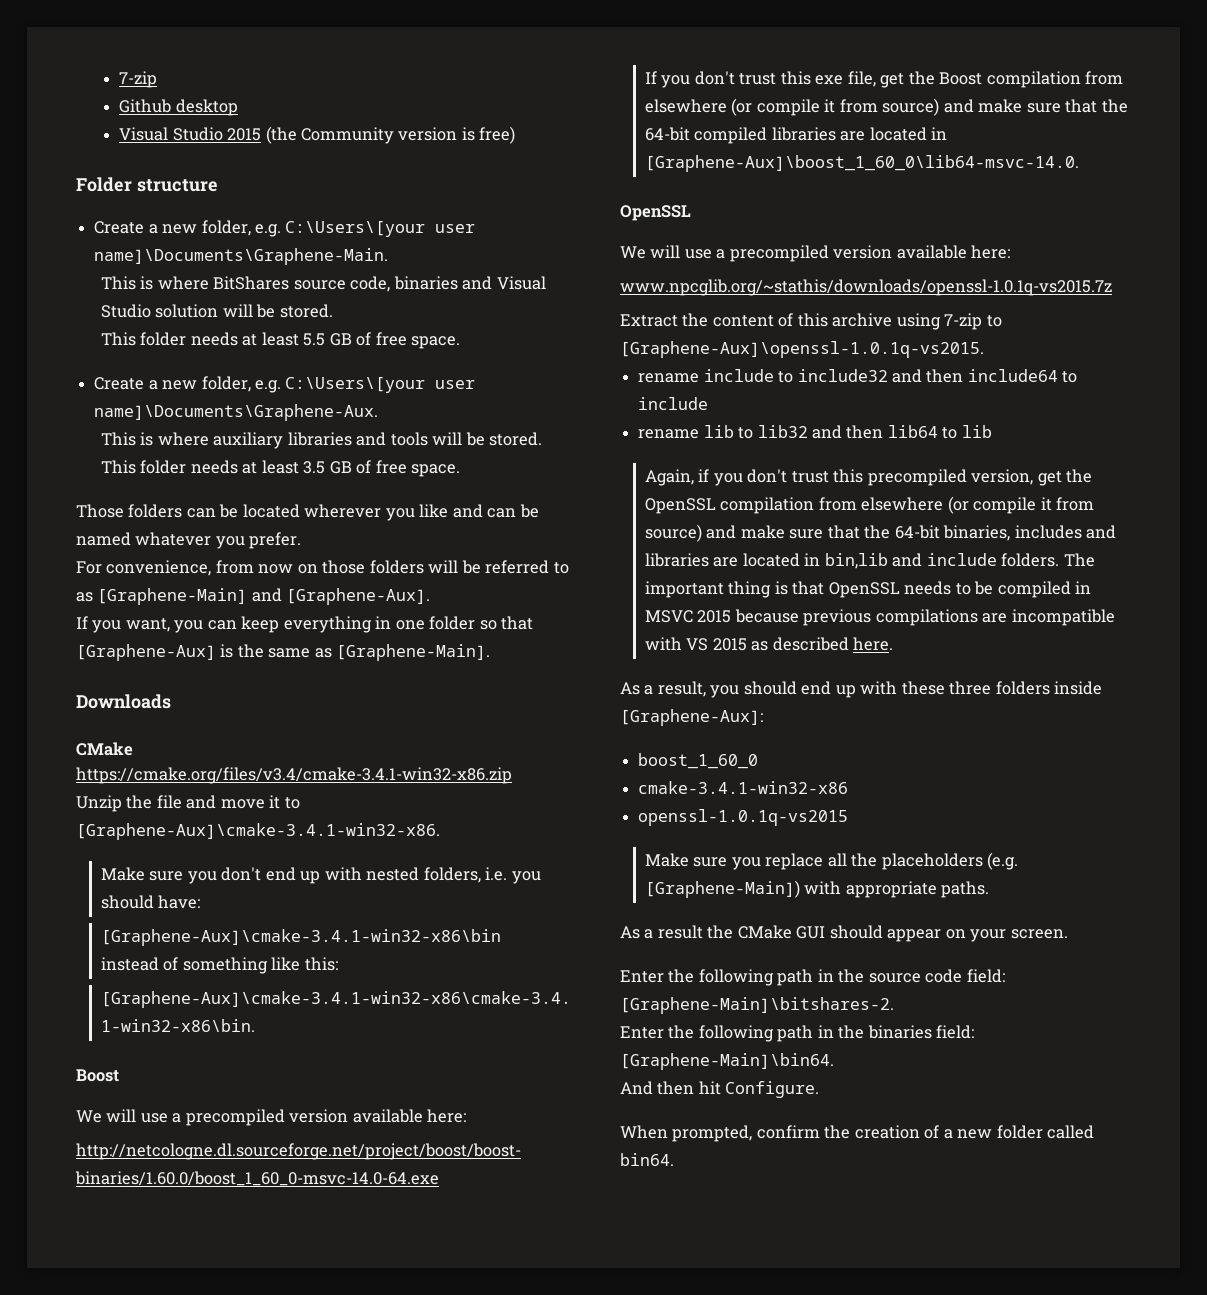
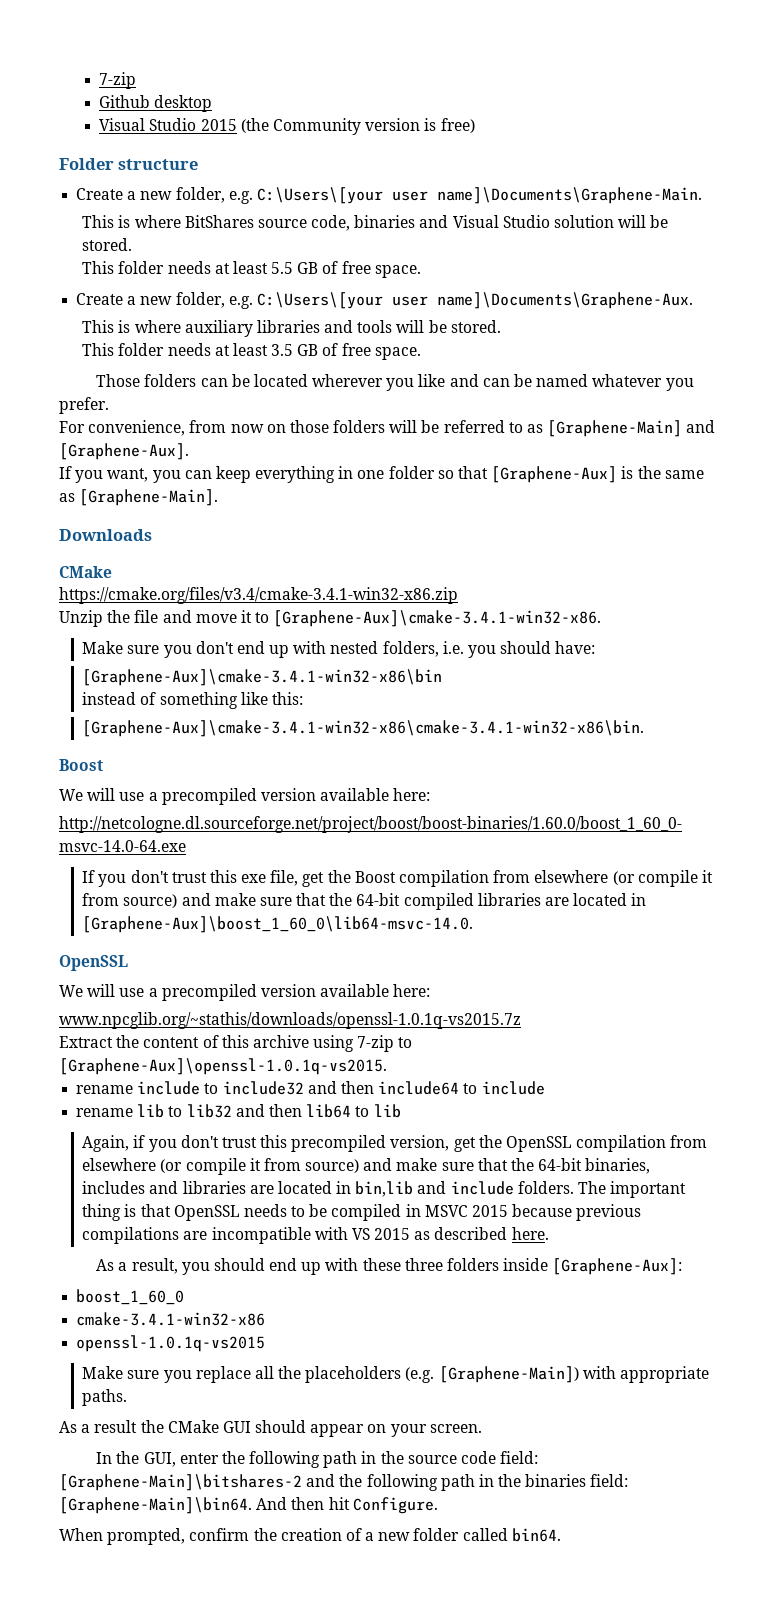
- Enter the following path in the source code field: [Graphene-Main]\bitshares-2.
- Enter the following path in the binaries field: [Graphene-Main]\bin64.
- And then hit Configure.
+ In the GUI, enter the following path in the source code field: [Graphene-Main]\bitshares-2 and the following path in the binaries field: [Graphene-Main]\bin64. And then hit Configure.

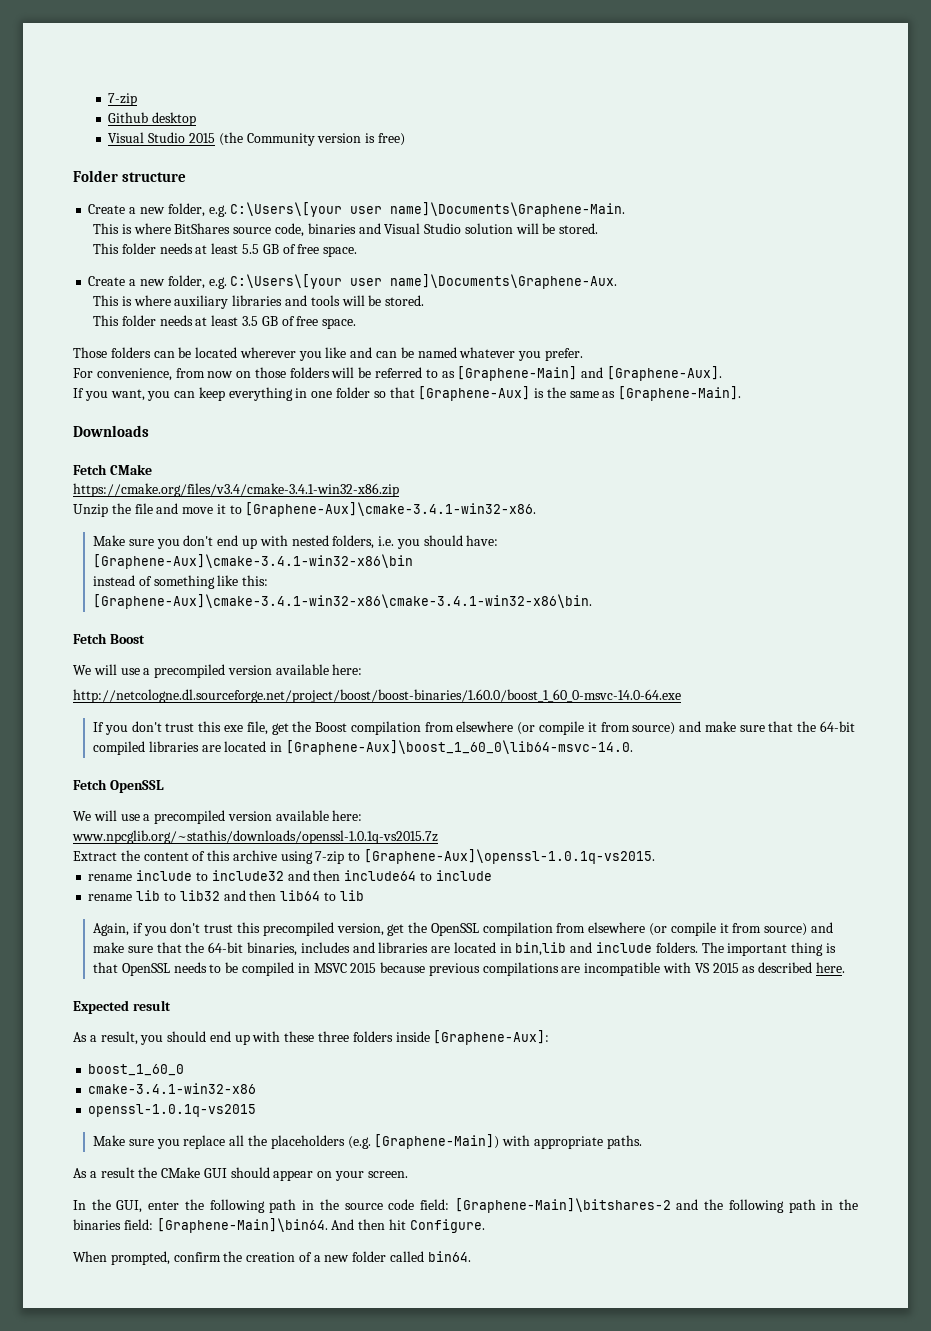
  Downloads
- CMake
+ Fetch CMake
  [Graphene-Aux]\cmake-3.4.1-win32-x86\cmake-3.4.1-win32-x86\bin.
- Boost
+ Fetch Boost
  If you don't trust this exe file, get the Boost compilation from elsewhere (or compile it from source) and make sure that the 64-bit compiled libraries are located in [Graphene-Aux]\boost_1_60_0\lib64-msvc-14.0.
- OpenSSL
+ Fetch OpenSSL
+ Expected result

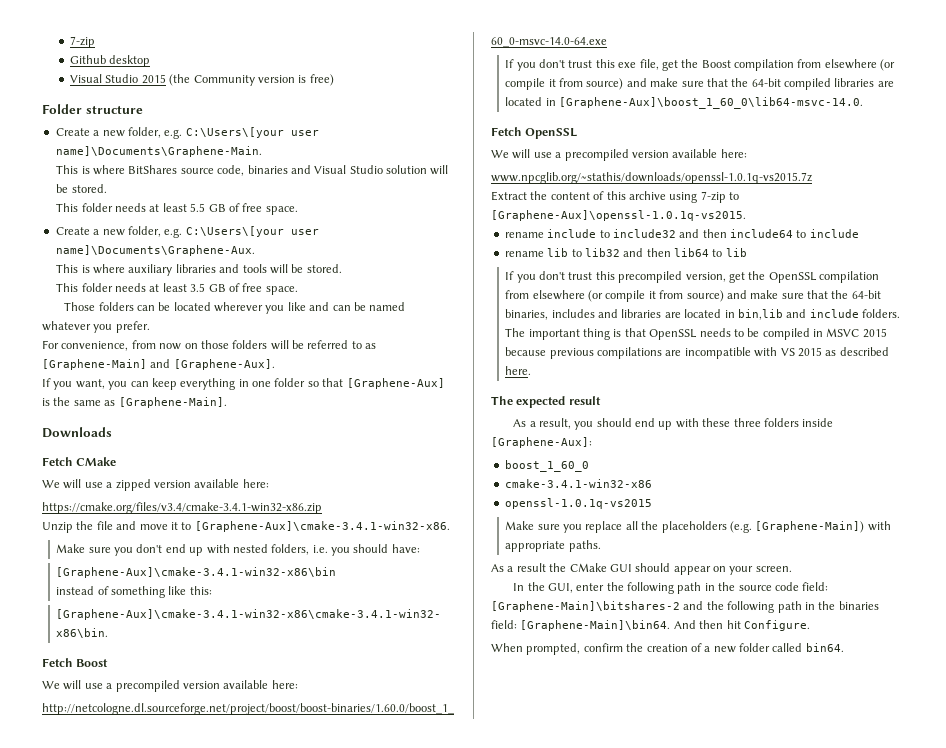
+ We will use a zipped version available here:
- Again, if you don't trust this precompiled version, get the OpenSSL compilation from elsewhere (or compile it from source) and make sure that the 64-bit binaries, includes and libraries are located in bin,lib and include folders.
+ If you don't trust this precompiled version, get the OpenSSL compilation from elsewhere (or compile it from source) and make sure that the 64-bit binaries, includes and libraries are located in bin,lib and include folders.
- Expected result
+ The expected result

